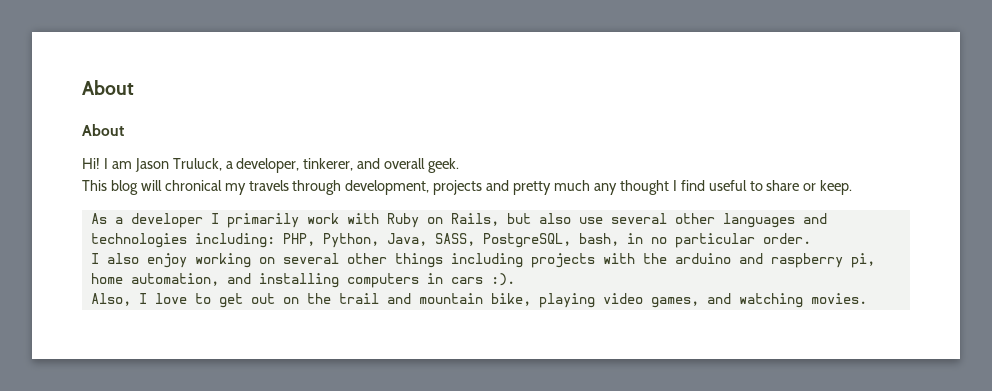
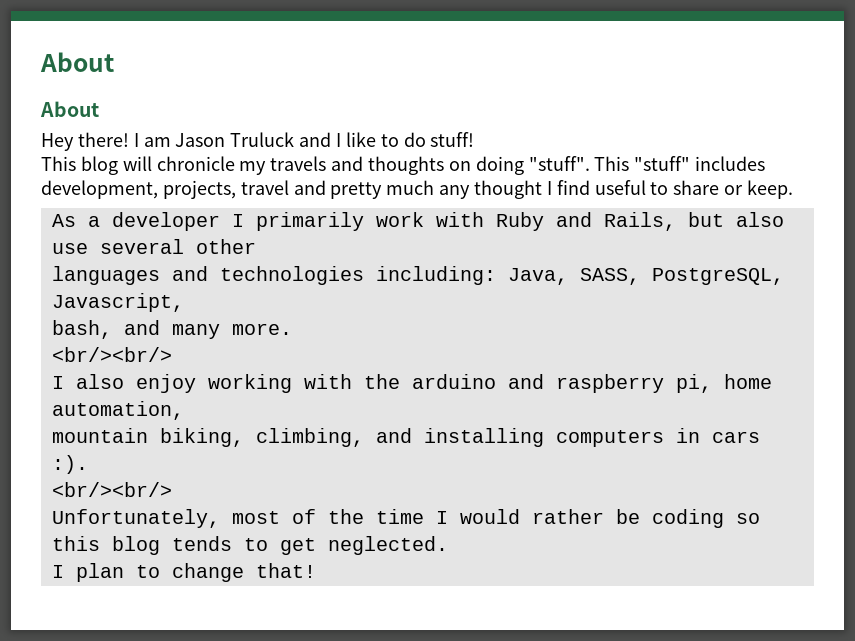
- Hi!
+ Hey there!
- I am Jason Truluck, a developer, tinkerer, and overall geek.
+ I am Jason Truluck and I like to do stuff!
- This blog will chronical my travels through development, projects and pretty much any thought I find useful to share or keep.
+ This blog will chronicle my travels and thoughts on doing "stuff". This "stuff" includes development, projects, travel and pretty much any thought I find useful to share or keep.
- As a developer I primarily work with Ruby on Rails, but also use several other languages and technologies including: PHP, Python, Java, SASS, PostgreSQL, bash, in no particular order.
- I also enjoy working on several other things including projects with the arduino and raspberry pi, home automation, and installing computers in cars :).
- Also, I love to get out on the trail and mountain bike, playing video games, and watching movies.
+ As a developer I primarily work with Ruby and Rails, but also use several other
+ languages and technologies including: Java, SASS, PostgreSQL, Javascript,
+ bash, and many more.
+ <br/><br/>
+ I also enjoy working with the arduino and raspberry pi, home automation,
+ mountain biking, climbing, and installing computers in cars :).
+ <br/><br/>
+ Unfortunately, most of the time I would rather be coding so this blog tends to get neglected.
+ I plan to change that!

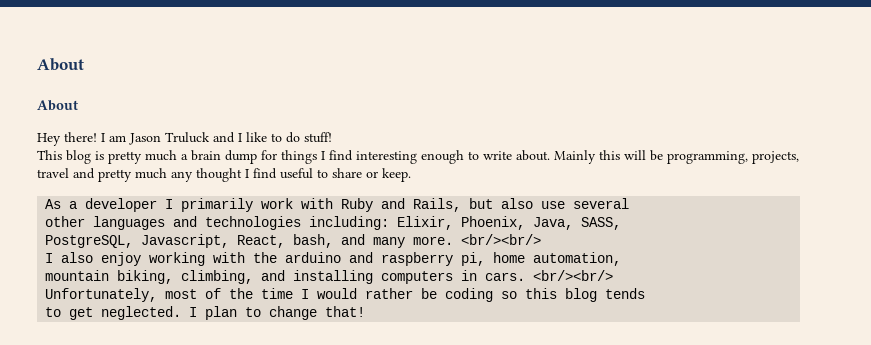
- This blog will chronicle my travels and thoughts on doing "stuff". This "stuff" includes development, projects, travel and pretty much any thought I find useful to share or keep.
+ This blog is pretty much a brain dump for things I find interesting enough to write about. Mainly this will be programming, projects, travel and pretty much any thought I find useful to share or keep.
- As a developer I primarily work with Ruby and Rails, but also use several other
- languages and technologies including: Java, SASS, PostgreSQL, Javascript,
- bash, and many more.
- <br/><br/>
+ As a developer I primarily work with Ruby and Rails, but also use several
+ other languages and technologies including: Elixir, Phoenix, Java, SASS,
+ PostgreSQL, Javascript, React, bash, and many more. <br/><br/>
- mountain biking, climbing, and installing computers in cars :).
- <br/><br/>
+ mountain biking, climbing, and installing computers in cars. <br/><br/>
- Unfortunately, most of the time I would rather be coding so this blog tends to get neglected.
- I plan to change that!
+ Unfortunately, most of the time I would rather be coding so this blog tends
+ to get neglected. I plan to change that!

